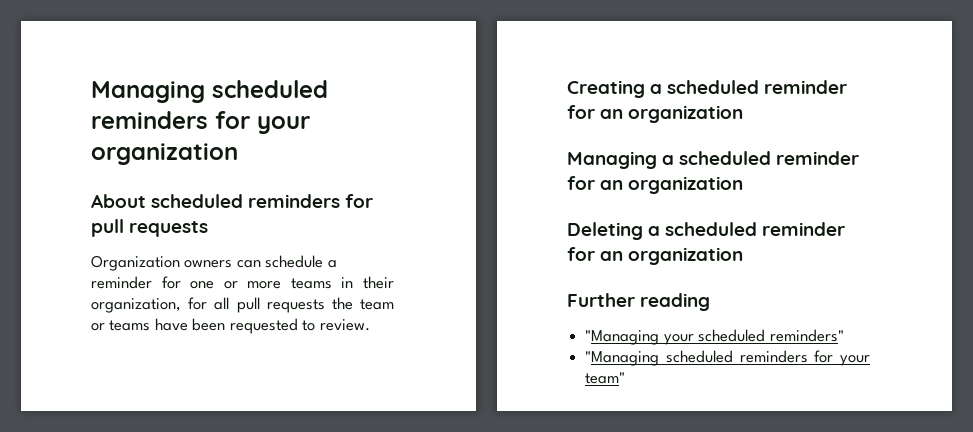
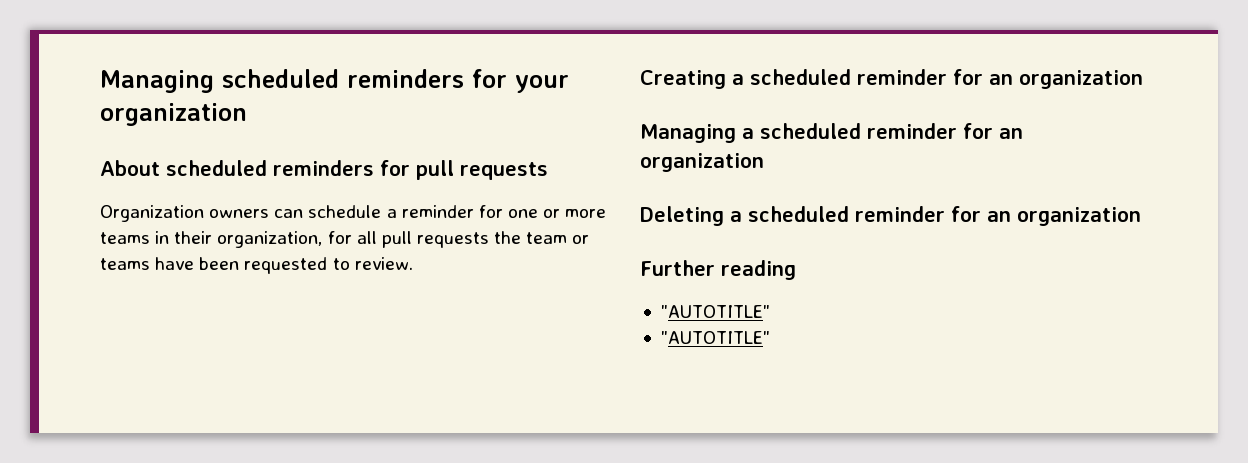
  Further reading
- "Managing your scheduled reminders"
- "Managing scheduled reminders for your team"
+ "AUTOTITLE"
+ "AUTOTITLE"

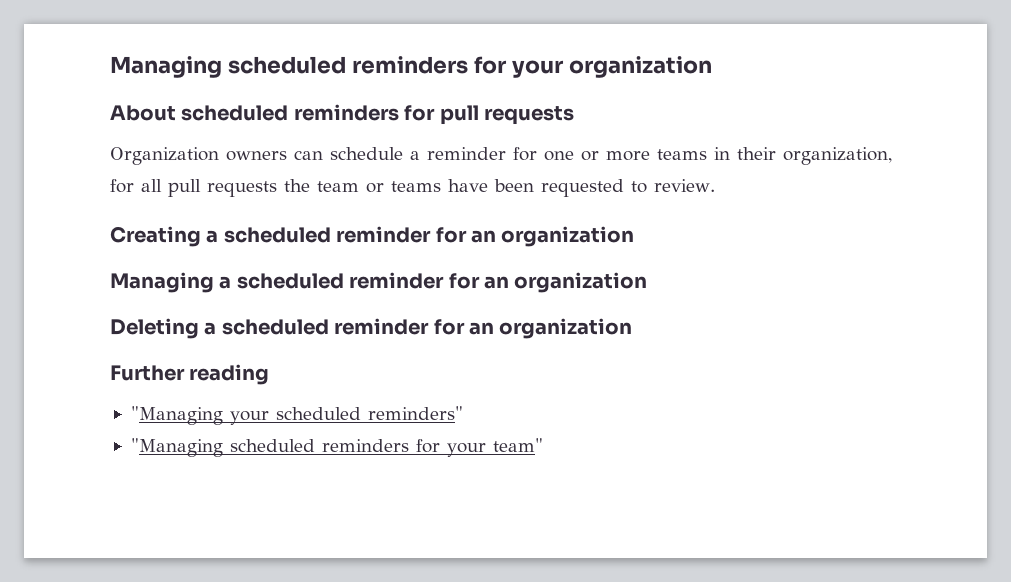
  Further reading
- "AUTOTITLE"
- "AUTOTITLE"
+ "Managing your scheduled reminders"
+ "Managing scheduled reminders for your team"

